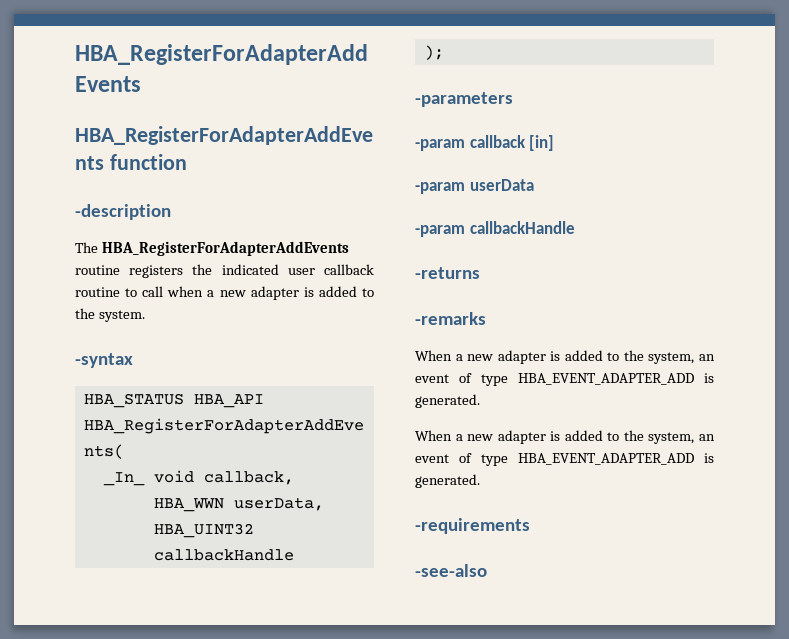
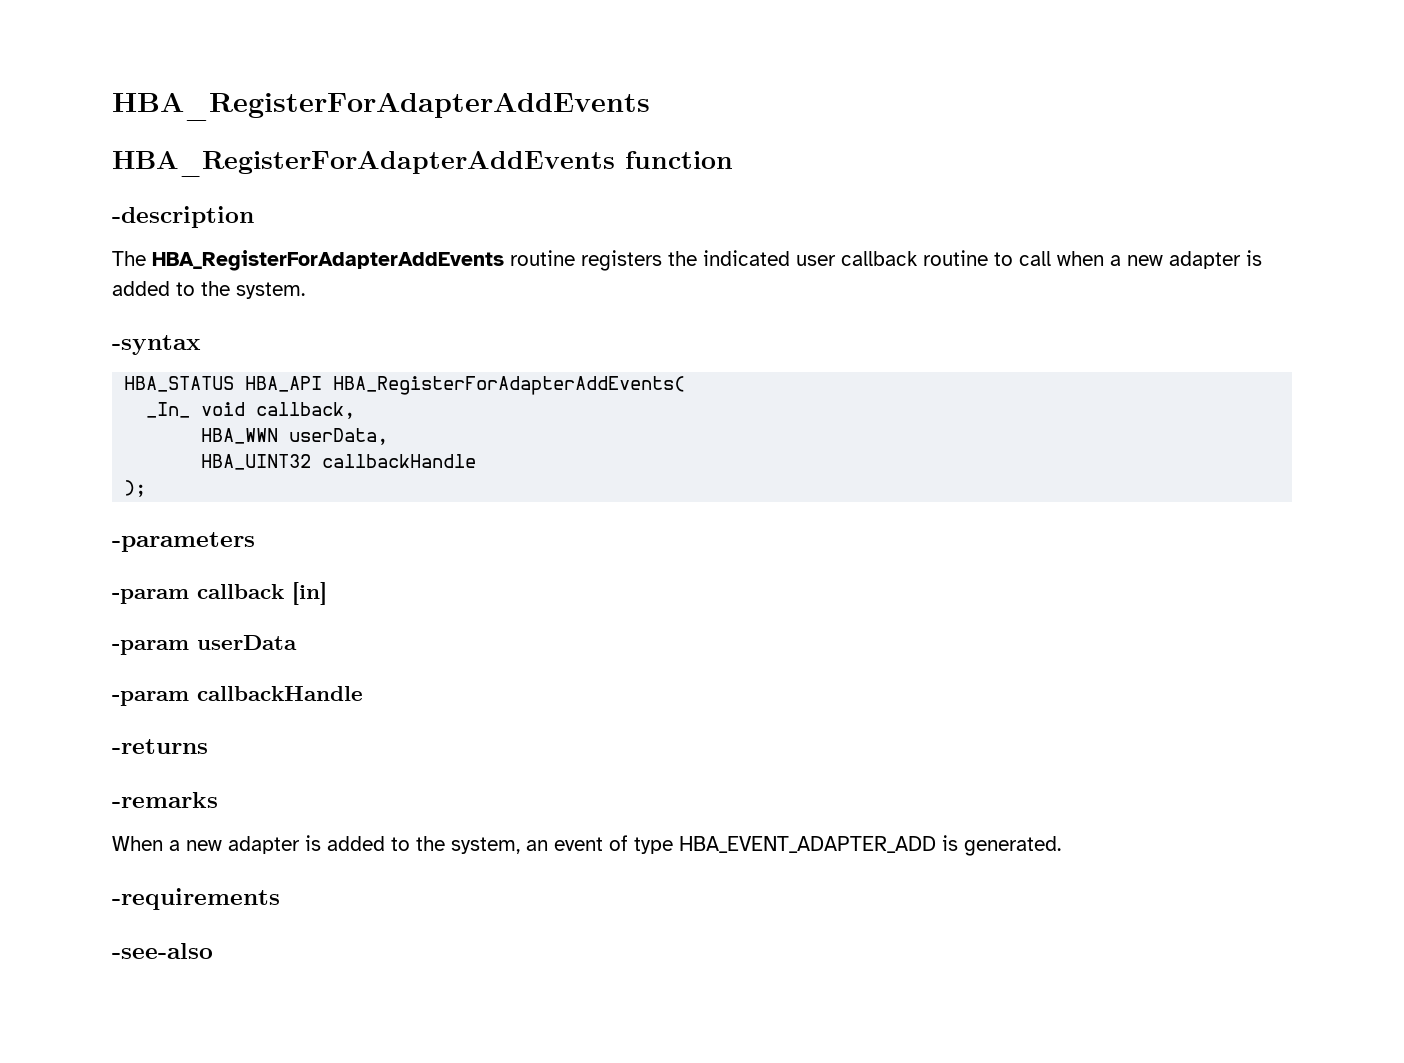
  -remarks
- When a new adapter is added to the system, an event of type HBA_EVENT_ADAPTER_ADD is generated.

